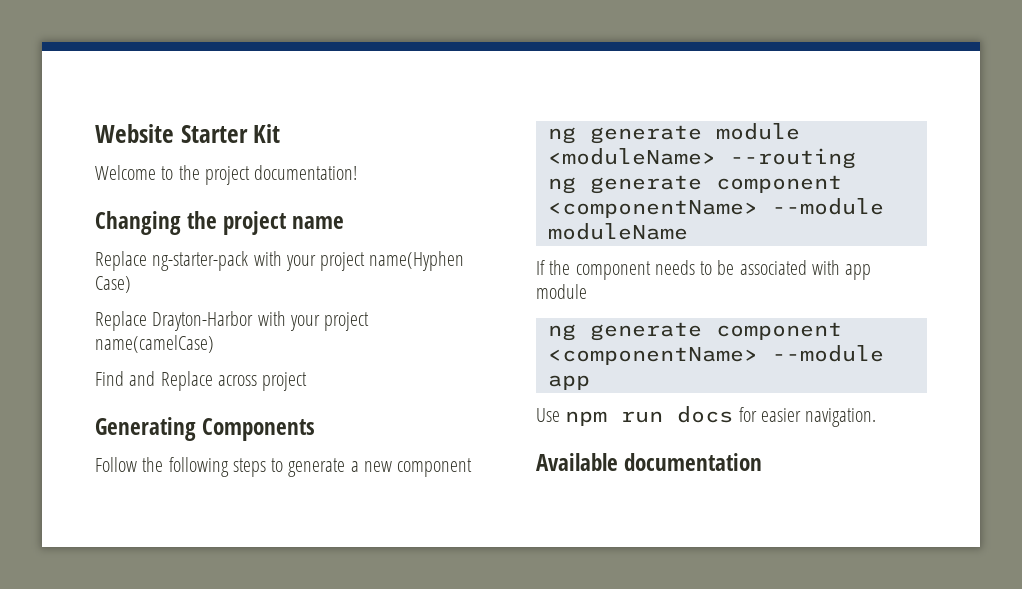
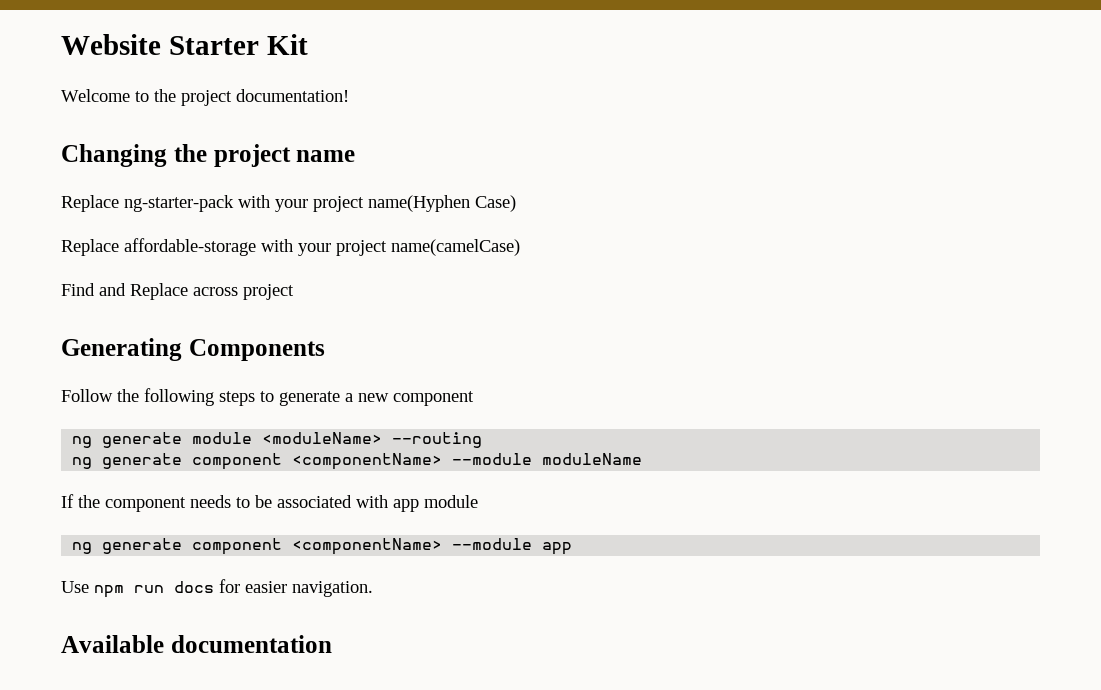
- Replace Drayton-Harbor with your project name(camelCase)
+ Replace affordable-storage with your project name(camelCase)

